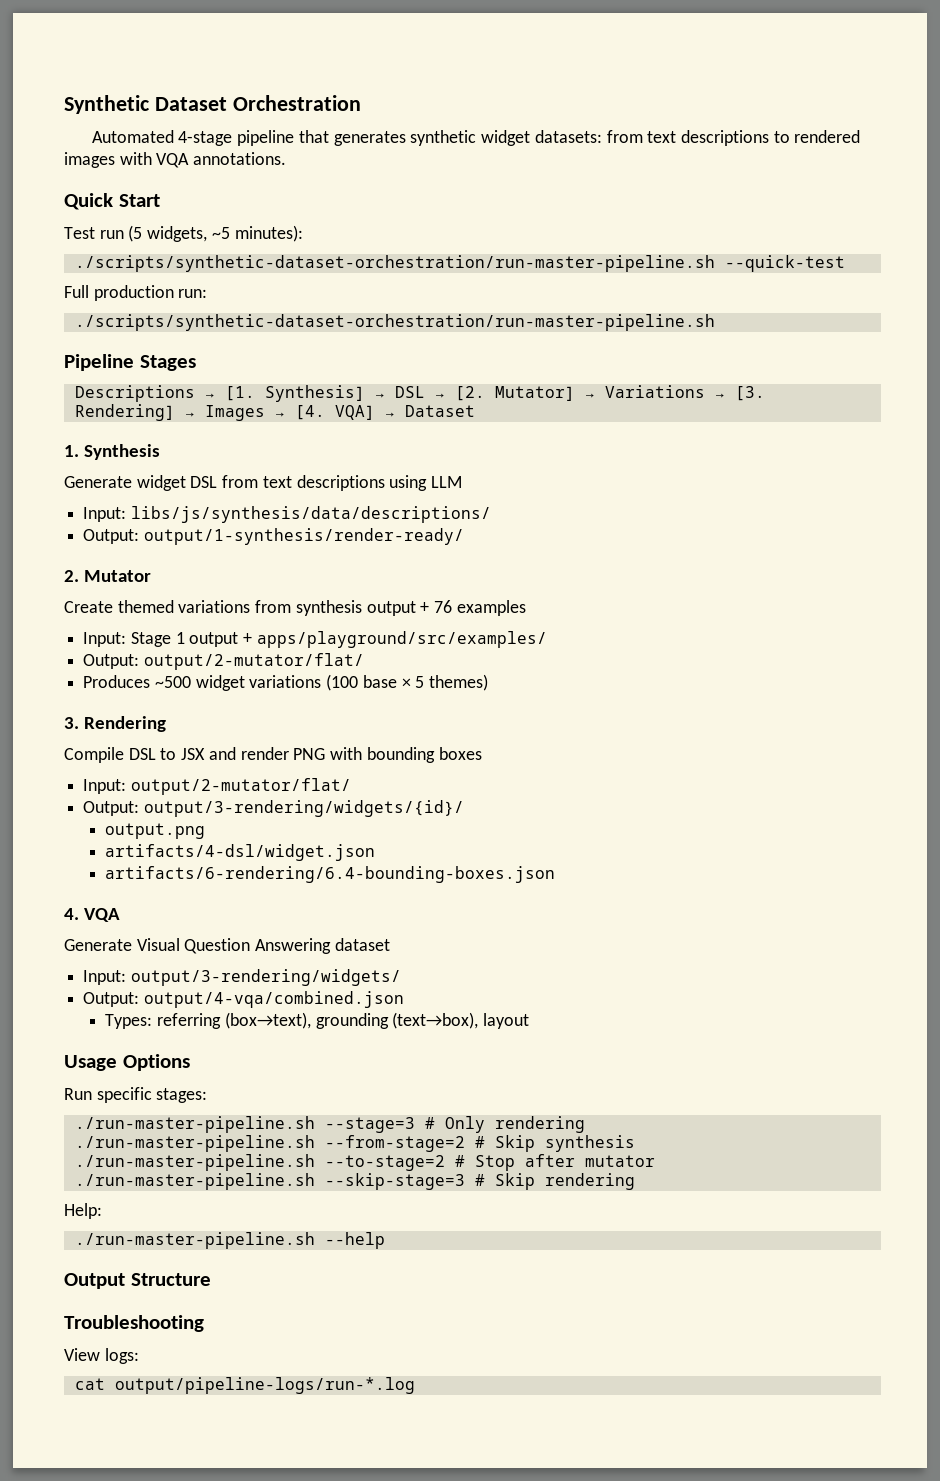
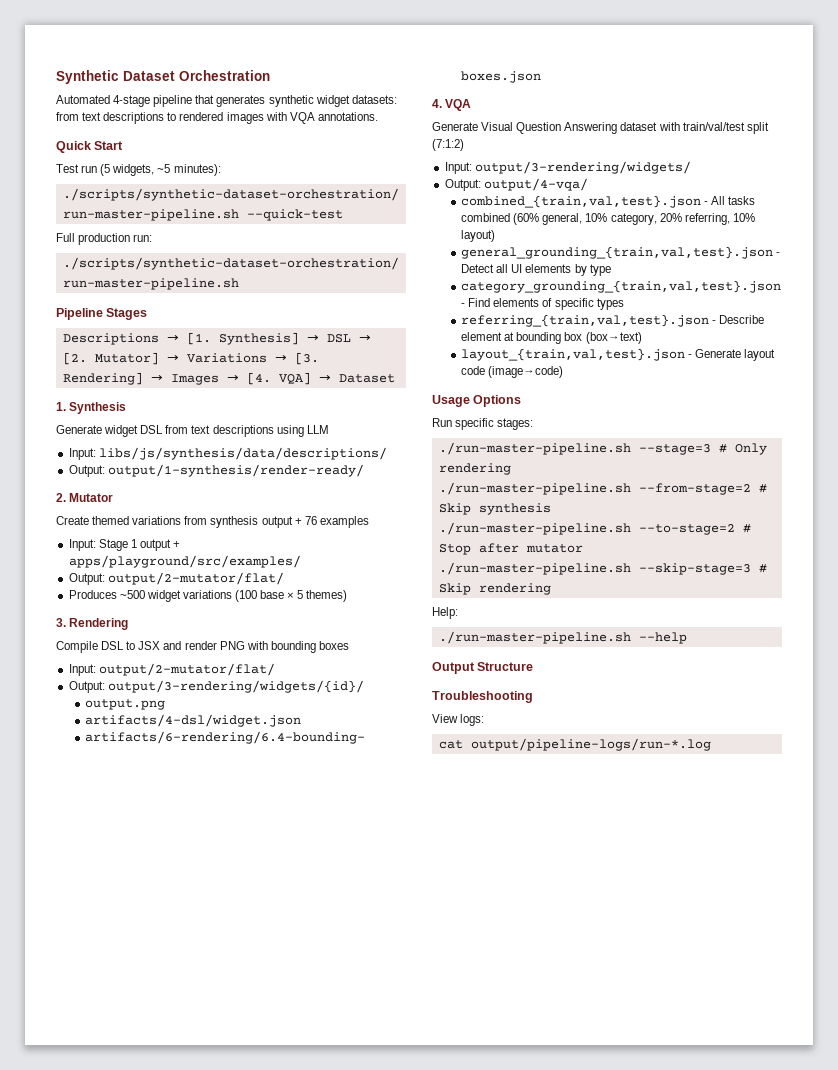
- Generate Visual Question Answering dataset
+ Generate Visual Question Answering dataset with train/val/test split (7:1:2)
- Output: output/4-vqa/combined.json
- Types: referring (box→text), grounding (text→box), layout
+ Output: output/4-vqa/
+ combined_{train,val,test}.json - All tasks combined (60% general, 10% category, 20% referring, 10% layout)
+ general_grounding_{train,val,test}.json - Detect all UI elements by type
+ category_grounding_{train,val,test}.json - Find elements of specific types
+ referring_{train,val,test}.json - Describe element at bounding box (box→text)
+ layout_{train,val,test}.json - Generate layout code (image→code)

